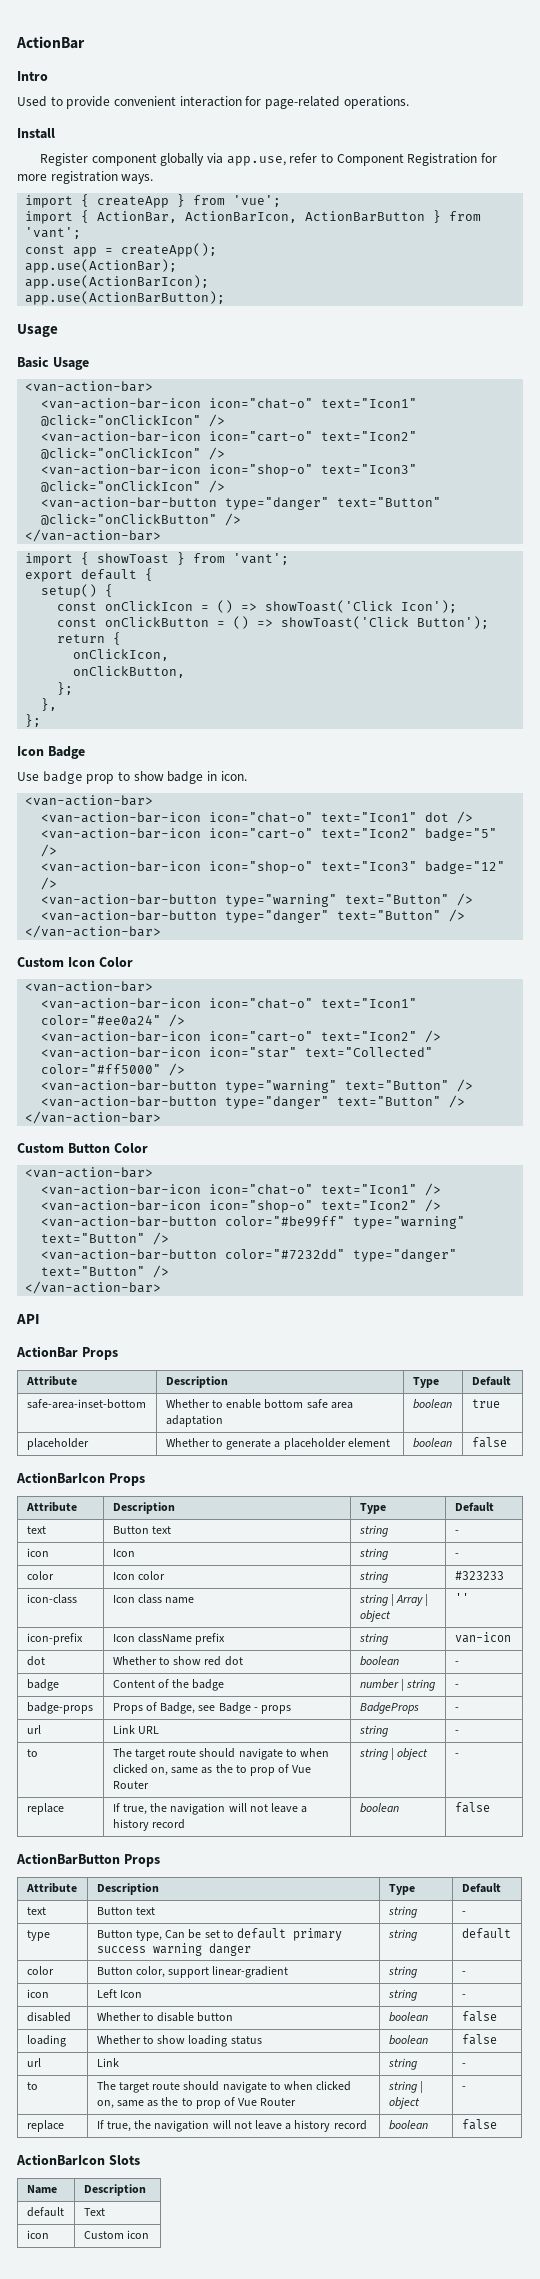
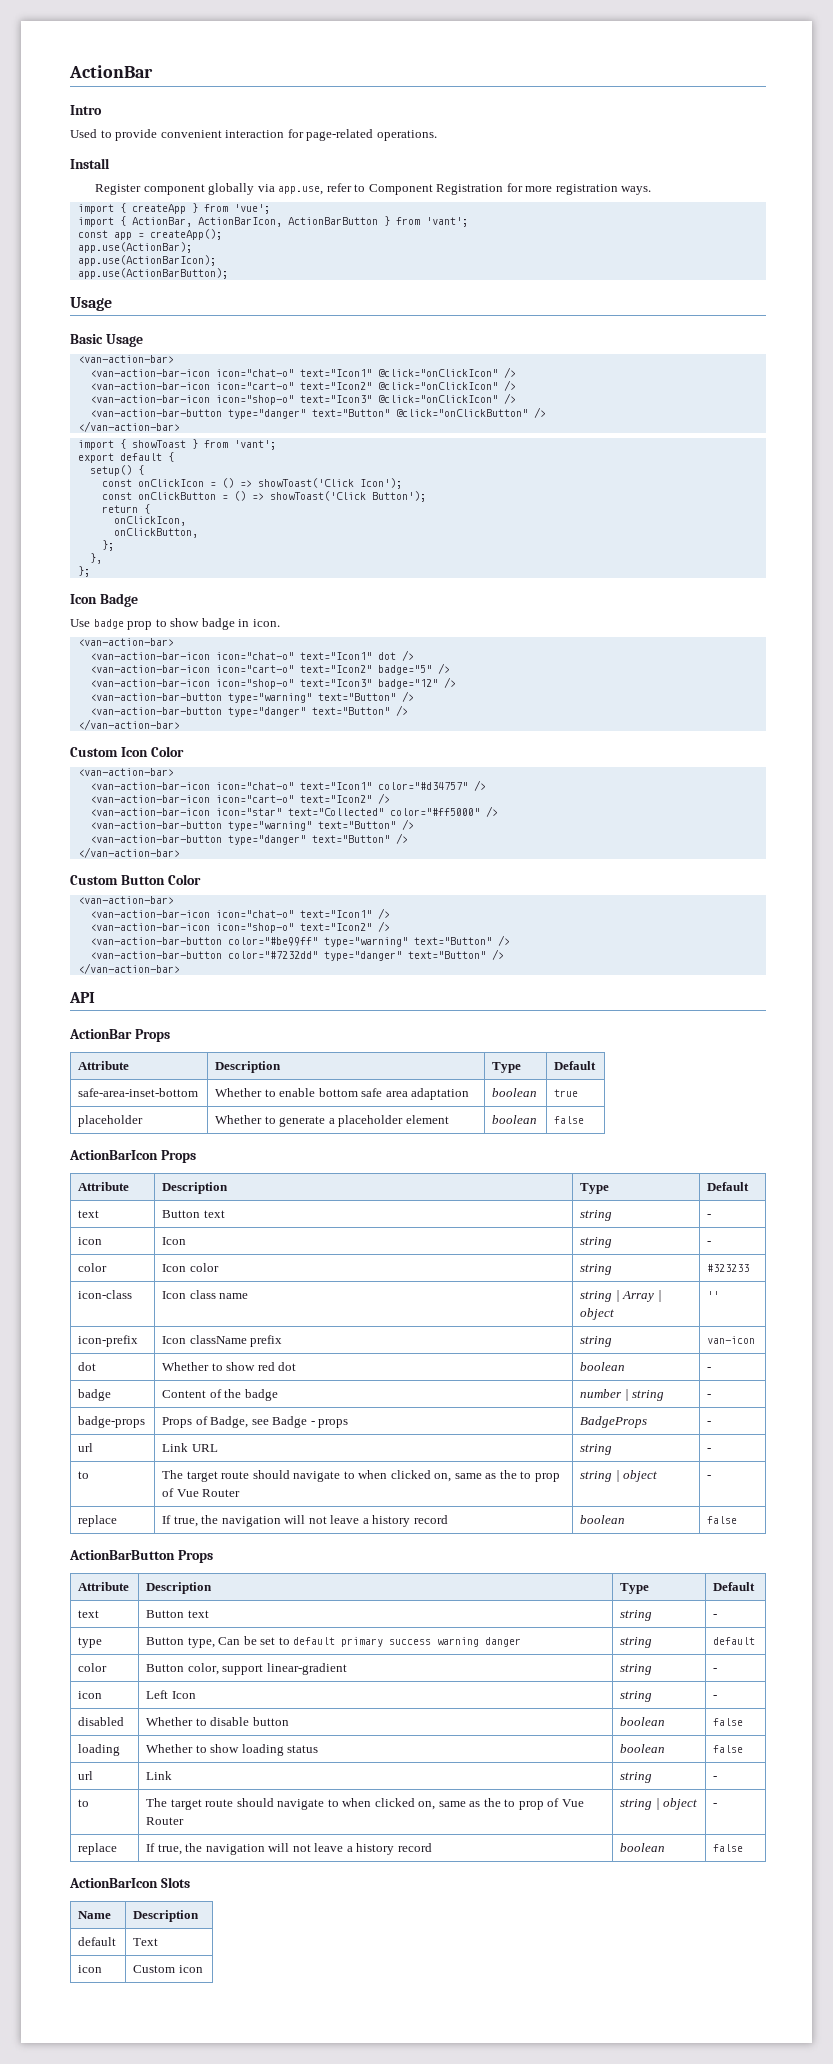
- <van-action-bar-icon icon="chat-o" text="Icon1" color="#ee0a24" />
+ <van-action-bar-icon icon="chat-o" text="Icon1" color="#d34757" />

